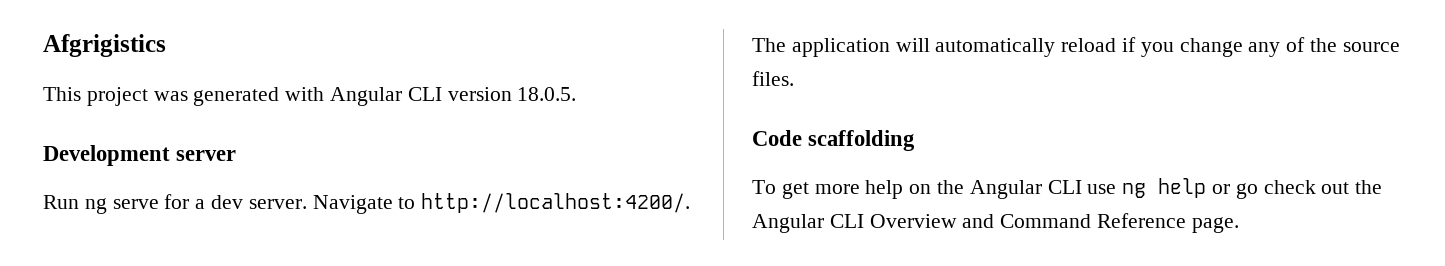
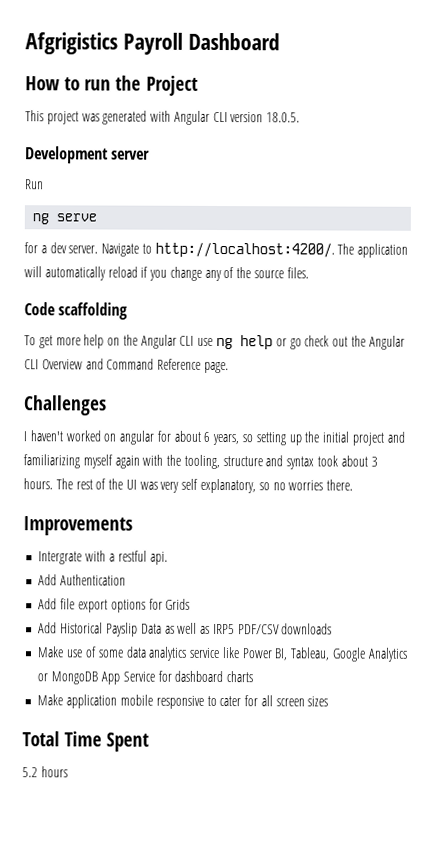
- Afgrigistics
+ Afgrigistics Payroll Dashboard
+ How to run the Project
- Run ng serve for a dev server.
+ Run
+ ng serve
+ for a dev server.
+ Challenges
+ I haven't worked on angular for about 6 years, so setting up the initial project and familiarizing myself again with the tooling, structure and syntax took about 3 hours. The rest of the UI was very self explanatory, so no worries there.
+ Improvements
+ Intergrate with a restful api.
+ Add Authentication
+ Add file export options for Grids
+ Add Historical Payslip Data as well as IRP5 PDF/CSV downloads
+ Make use of some data analytics service like Power BI, Tableau, Google Analytics or MongoDB App Service for dashboard charts
+ Make application mobile responsive to cater for all screen sizes
+ Total Time Spent
+ 5.2 hours

